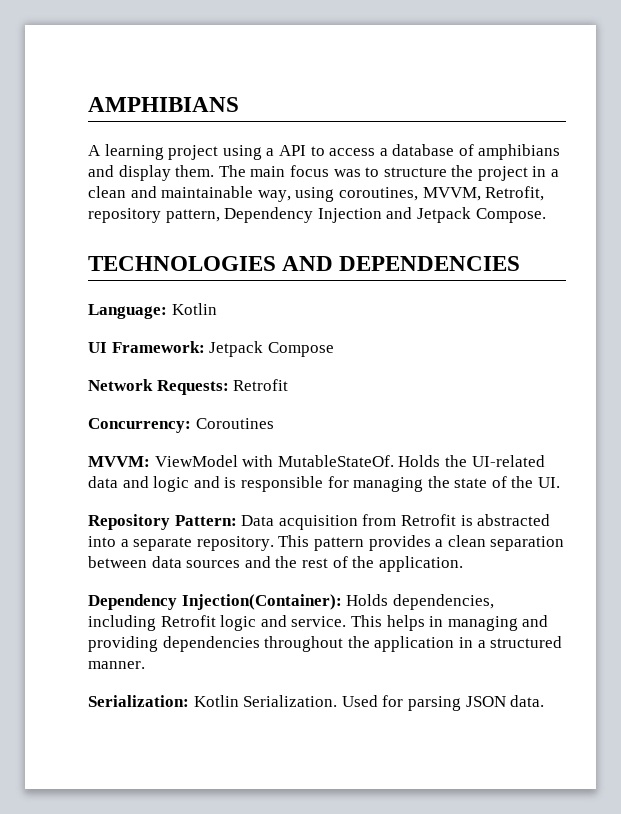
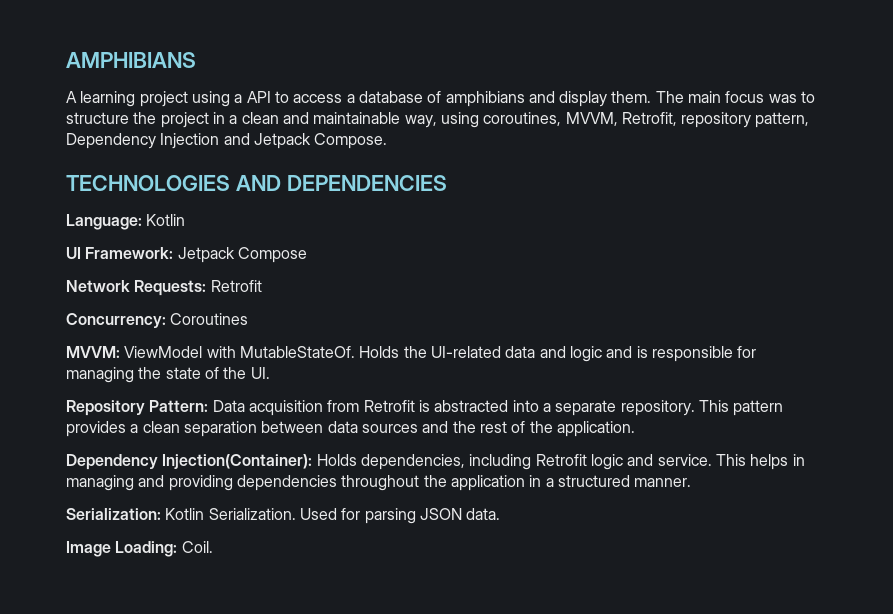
+ Image Loading: Coil.

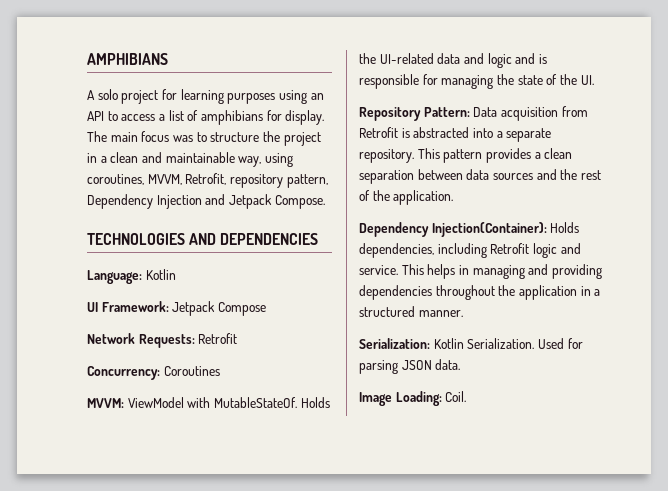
- A learning project using a API to access a database of amphibians and display them.
+ A solo project for learning purposes using an API to access a list of amphibians for display.

